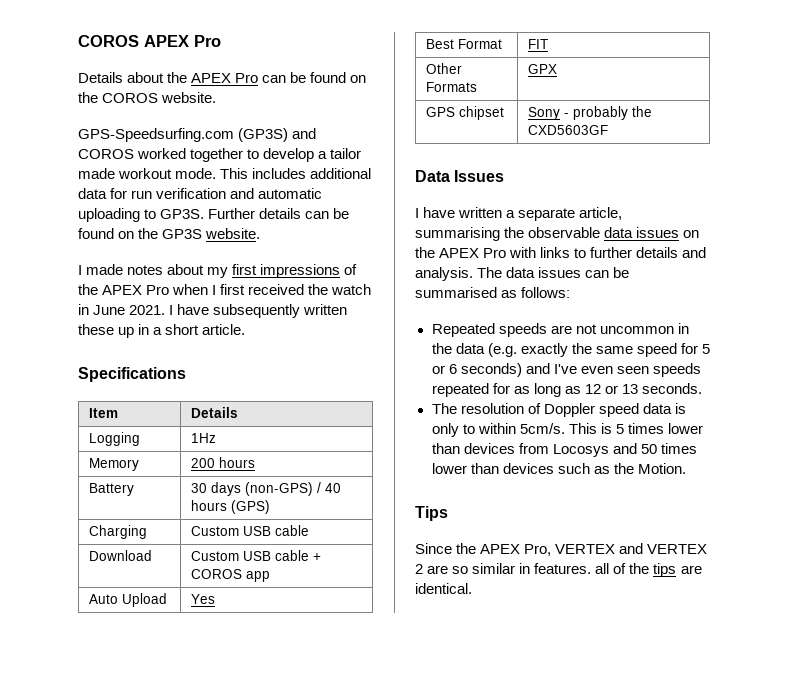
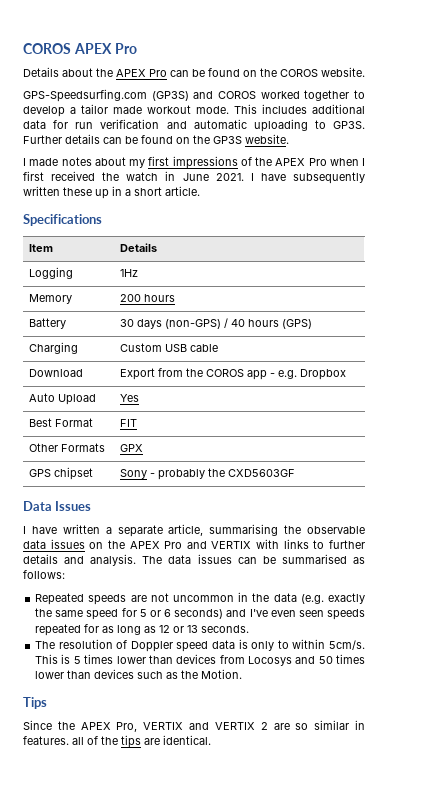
- Download | Custom USB cable + COROS app
+ Download | Export from the COROS app - e.g. Dropbox
- I have written a separate article, summarising the observable data issues on the APEX Pro with links to further details and analysis.
+ I have written a separate article, summarising the observable data issues on the APEX Pro and VERTIX with links to further details and analysis.
- Since the APEX Pro, VERTEX and VERTEX 2 are so similar in features. all of the tips are identical.
+ Since the APEX Pro, VERTIX and VERTIX 2 are so similar in features. all of the tips are identical.

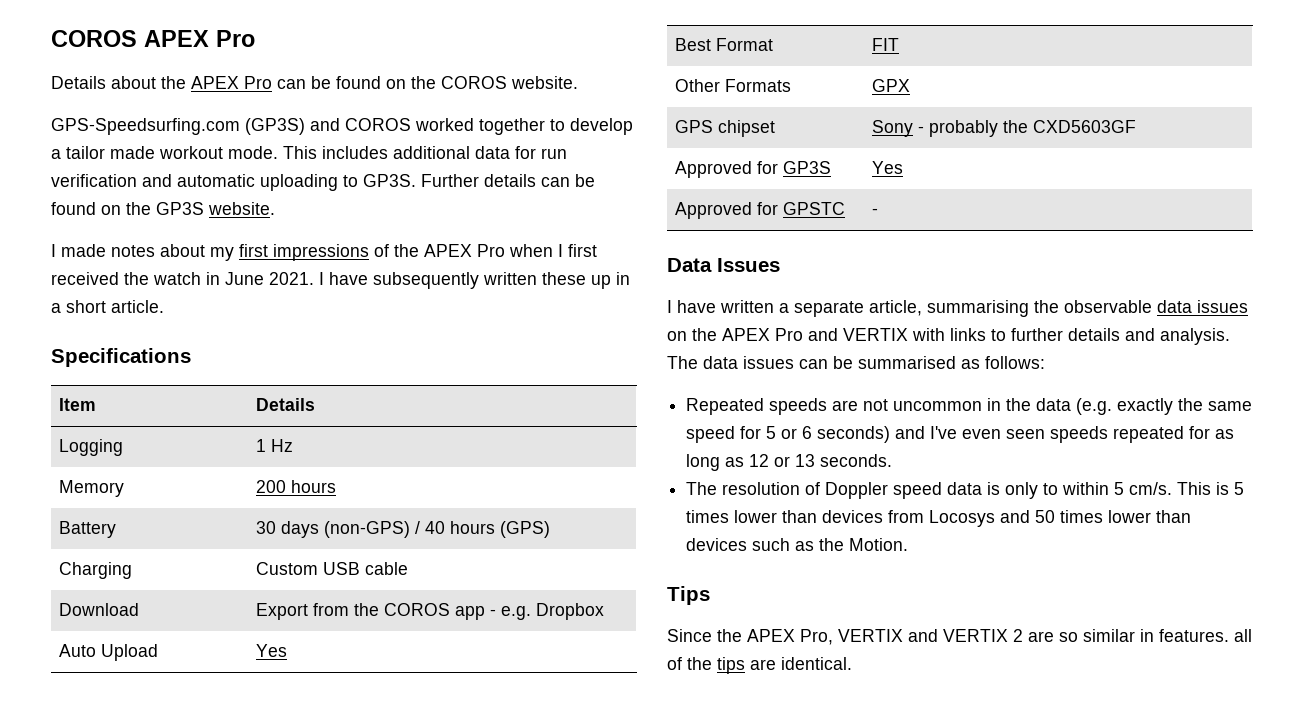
- Logging | 1Hz
+ Logging | 1 Hz
+ Approved for GP3S | Yes
+ Approved for GPSTC | -
- The resolution of Doppler speed data is only to within 5cm/s.
+ The resolution of Doppler speed data is only to within 5 cm/s.

